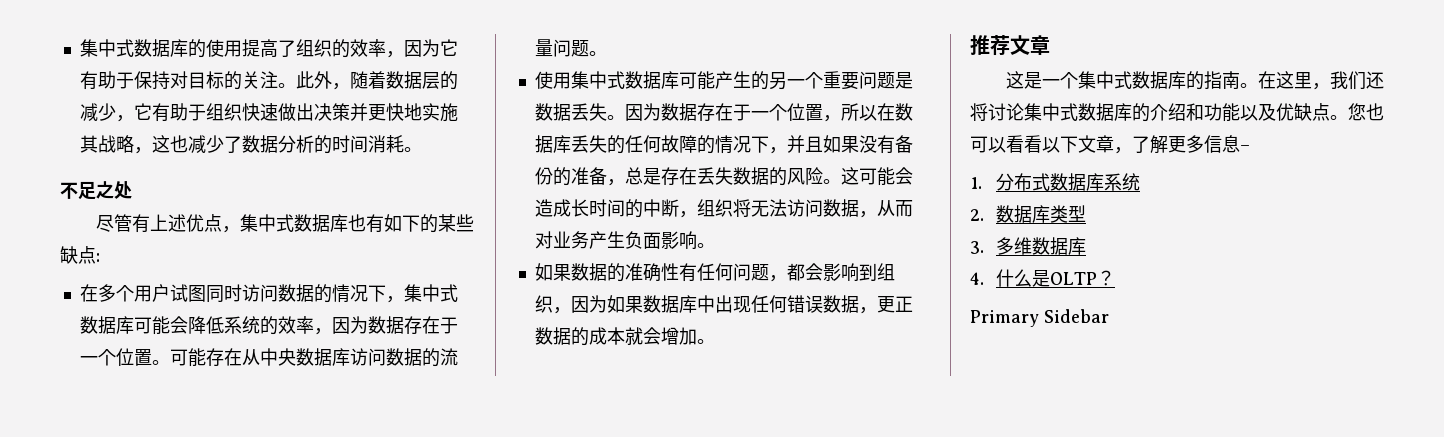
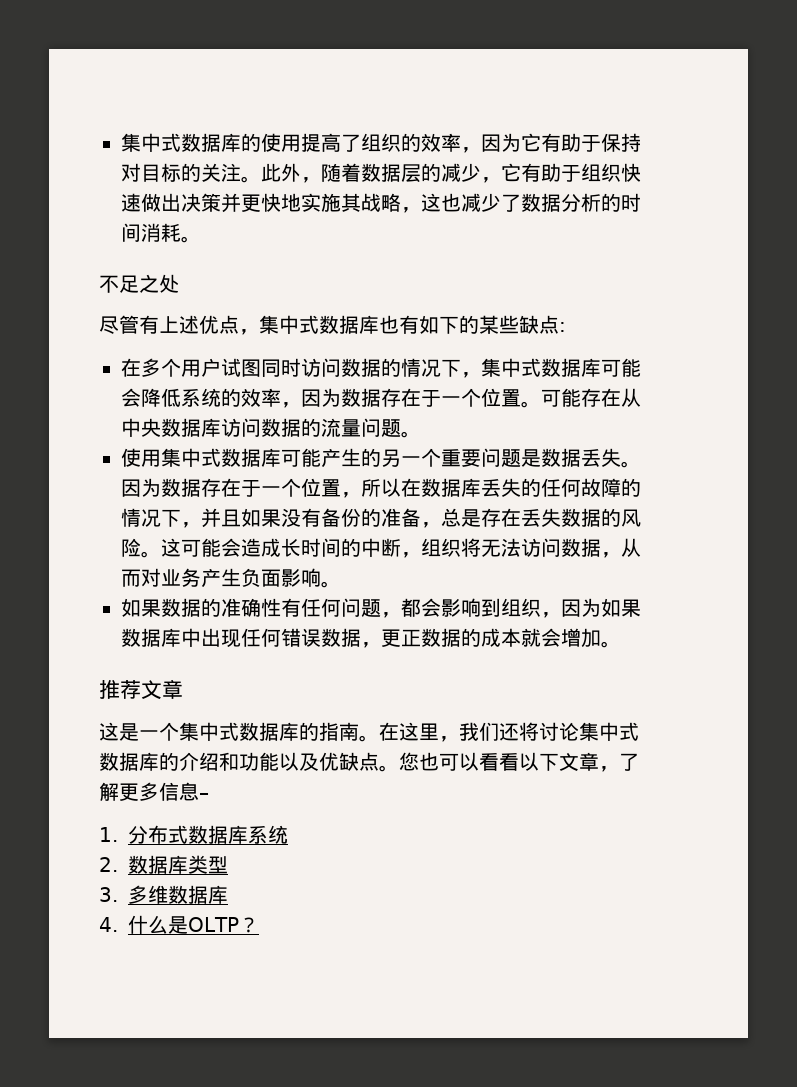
- Primary Sidebar

